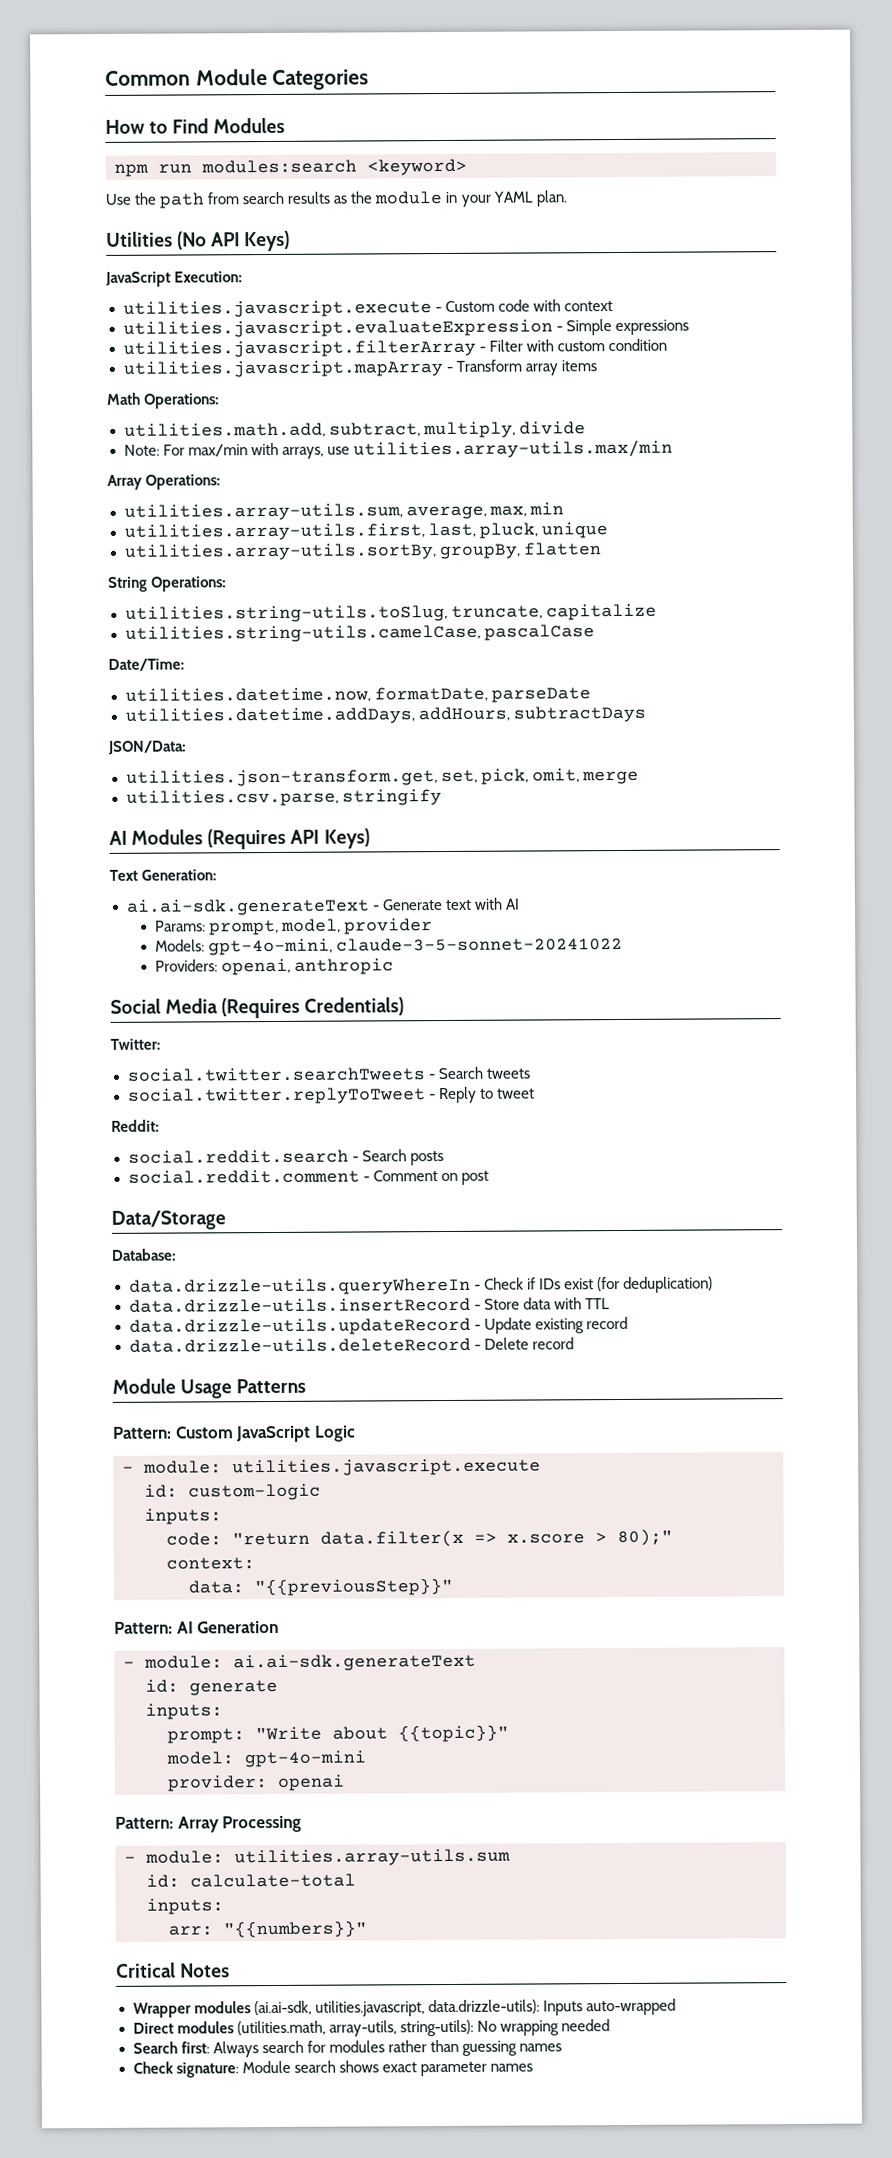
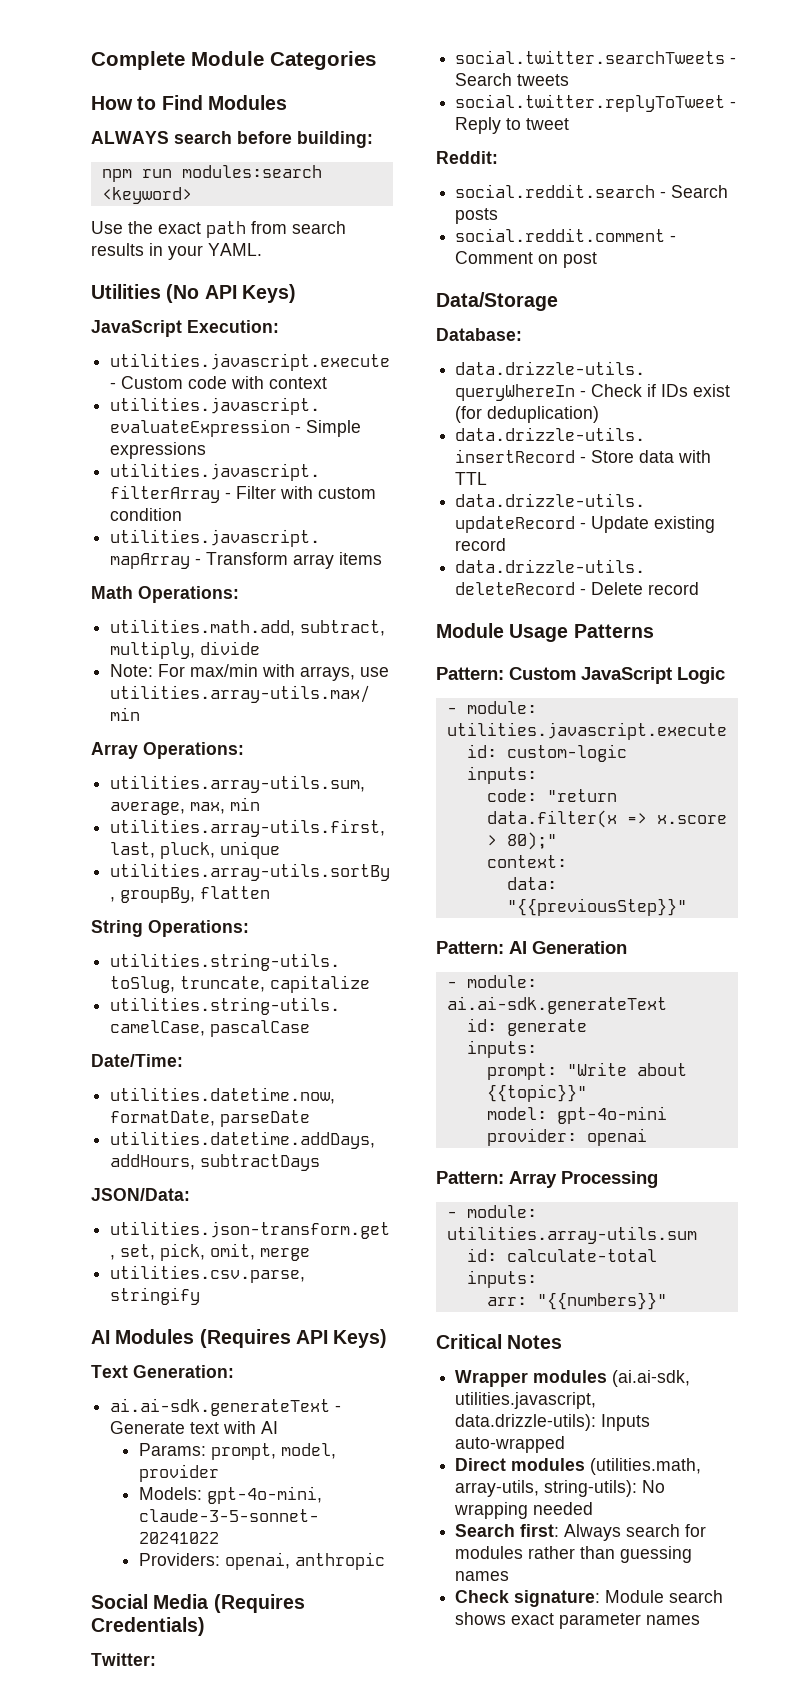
- Common Module Categories
+ Complete Module Categories
+ ALWAYS search before building:
- Use the path from search results as the module in your YAML plan.
+ Use the exact path from search results in your YAML.

